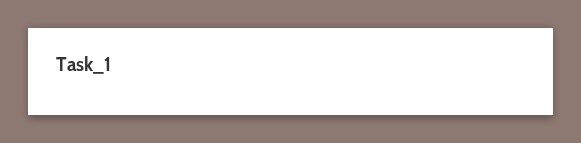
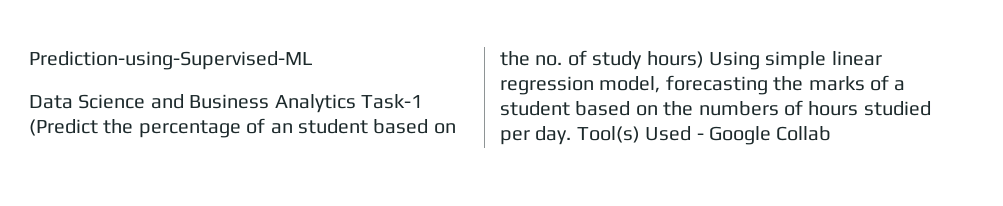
- Task_1
+ Prediction-using-Supervised-ML
+ Data Science and Business Analytics Task-1 (Predict the percentage of an student based on the no. of study hours) Using simple linear regression model, forecasting the marks of a student based on the numbers of hours studied per day. Tool(s) Used - Google Collab

